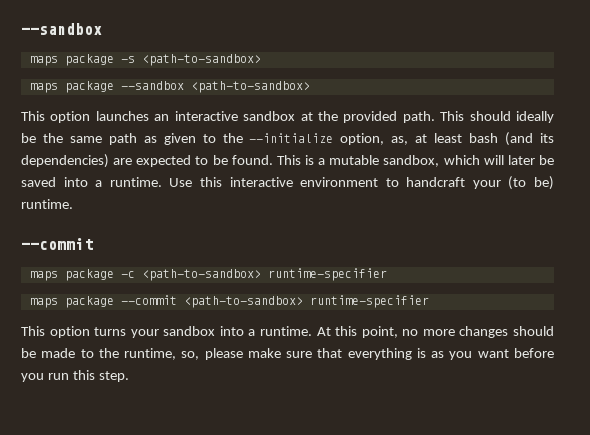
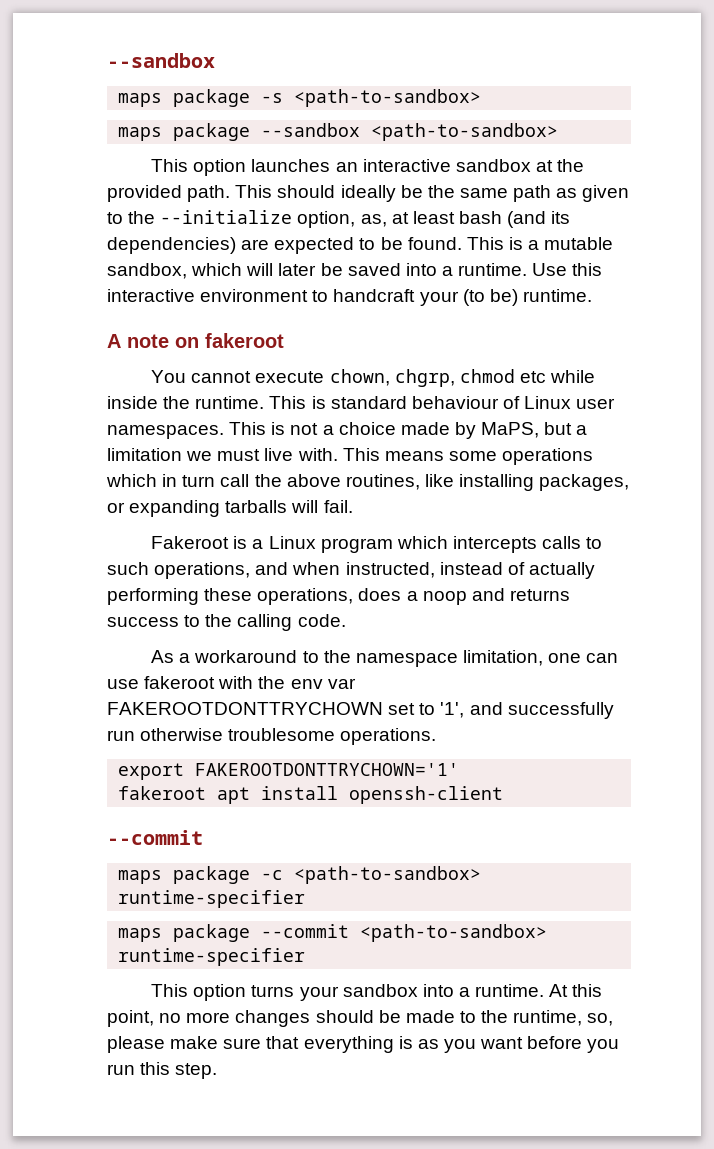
+ A note on fakeroot
+ You cannot execute chown, chgrp, chmod etc while inside the runtime. This is standard behaviour of Linux user namespaces. This is not a choice made by MaPS, but a limitation we must live with. This means some operations which in turn call the above routines, like installing packages, or expanding tarballs will fail.
+ Fakeroot is a Linux program which intercepts calls to such operations, and when instructed, instead of actually performing these operations, does a noop and returns success to the calling code.
+ As a workaround to the namespace limitation, one can use fakeroot with the env var FAKEROOTDONTTRYCHOWN set to '1', and successfully run otherwise troublesome operations.
+ export FAKEROOTDONTTRYCHOWN='1'
+ fakeroot apt install openssh-client

